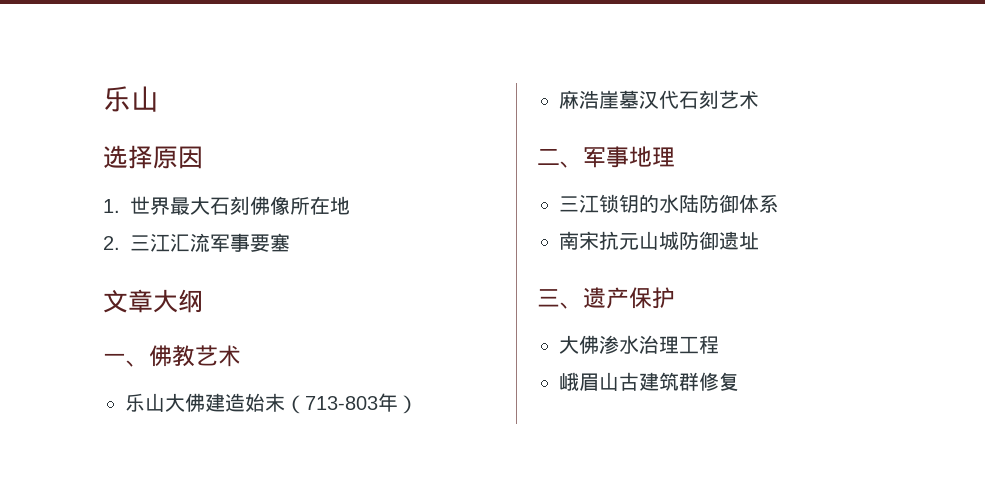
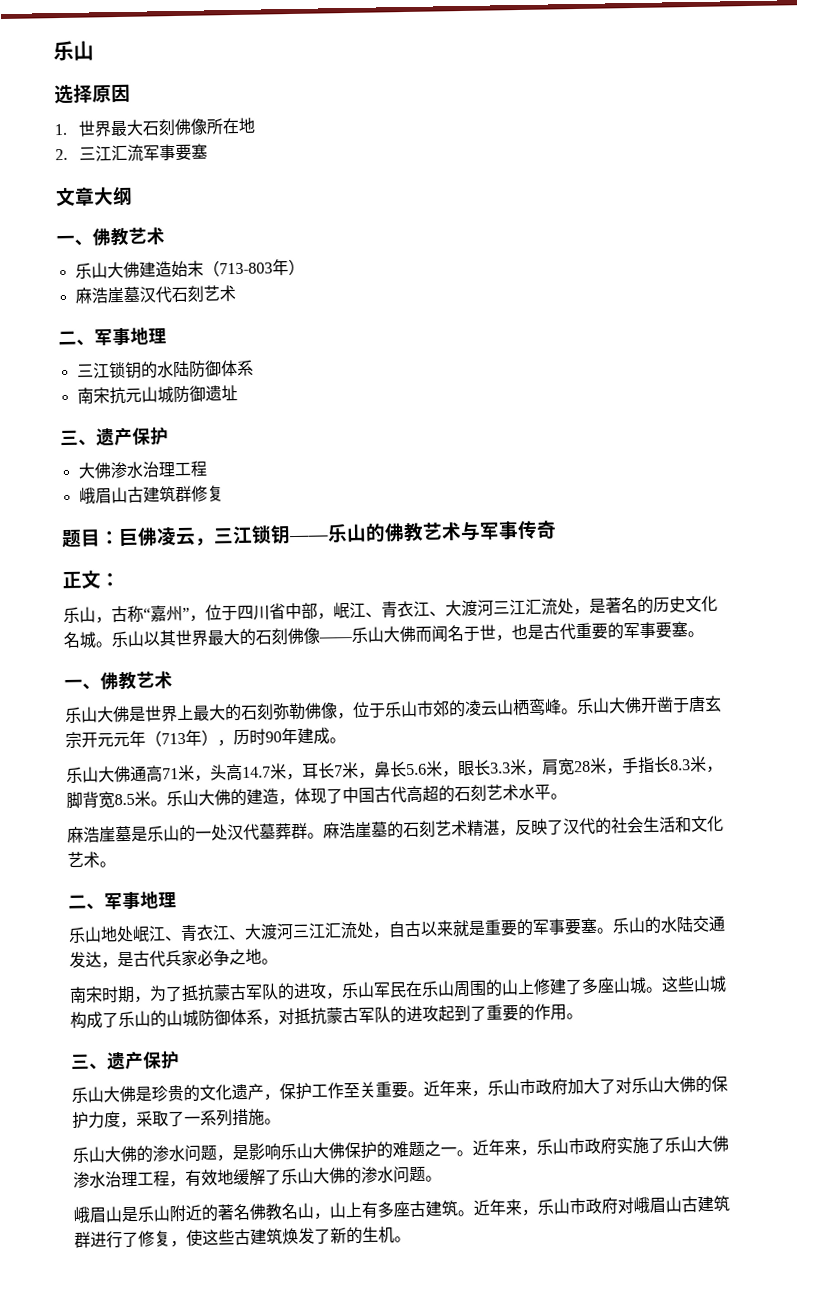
+ 题目：巨佛凌云，三江锁钥——乐山的佛教艺术与军事传奇
+ 正文：
+ 乐山，古称“嘉州”，位于四川省中部，岷江、青衣江、大渡河三江汇流处，是著名的历史文化名城。乐山以其世界最大的石刻佛像——乐山大佛而闻名于世，也是古代重要的军事要塞。
+ 一、佛教艺术
+ 乐山大佛是世界上最大的石刻弥勒佛像，位于乐山市郊的凌云山栖鸾峰。乐山大佛开凿于唐玄宗开元元年（713年），历时90年建成。
+ 乐山大佛通高71米，头高14.7米，耳长7米，鼻长5.6米，眼长3.3米，肩宽28米，手指长8.3米，脚背宽8.5米。乐山大佛的建造，体现了中国古代高超的石刻艺术水平。
+ 麻浩崖墓是乐山的一处汉代墓葬群。麻浩崖墓的石刻艺术精湛，反映了汉代的社会生活和文化艺术。
+ 二、军事地理
+ 乐山地处岷江、青衣江、大渡河三江汇流处，自古以来就是重要的军事要塞。乐山的水陆交通发达，是古代兵家必争之地。
+ 南宋时期，为了抵抗蒙古军队的进攻，乐山军民在乐山周围的山上修建了多座山城。这些山城构成了乐山的山城防御体系，对抵抗蒙古军队的进攻起到了重要的作用。
+ 三、遗产保护
+ 乐山大佛是珍贵的文化遗产，保护工作至关重要。近年来，乐山市政府加大了对乐山大佛的保护力度，采取了一系列措施。
+ 乐山大佛的渗水问题，是影响乐山大佛保护的难题之一。近年来，乐山市政府实施了乐山大佛渗水治理工程，有效地缓解了乐山大佛的渗水问题。
+ 峨眉山是乐山附近的著名佛教名山，山上有多座古建筑。近年来，乐山市政府对峨眉山古建筑群进行了修复，使这些古建筑焕发了新的生机。

